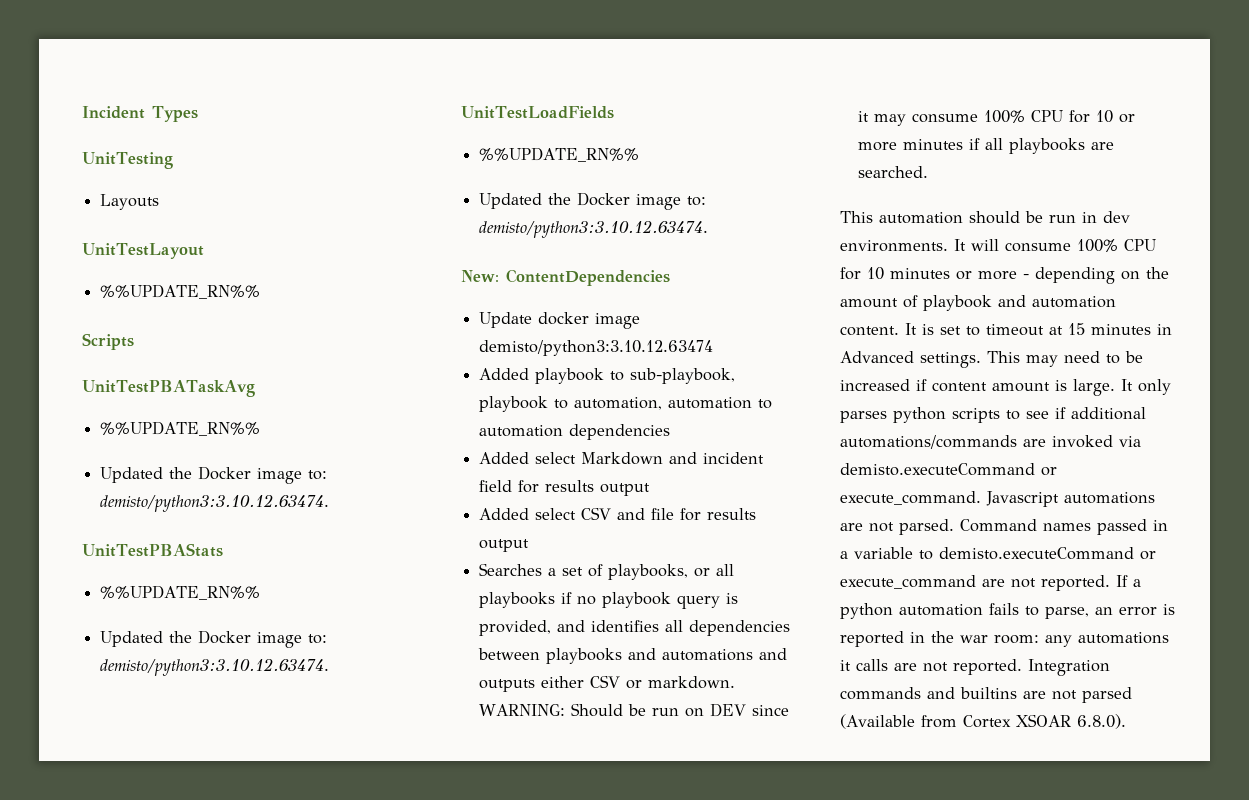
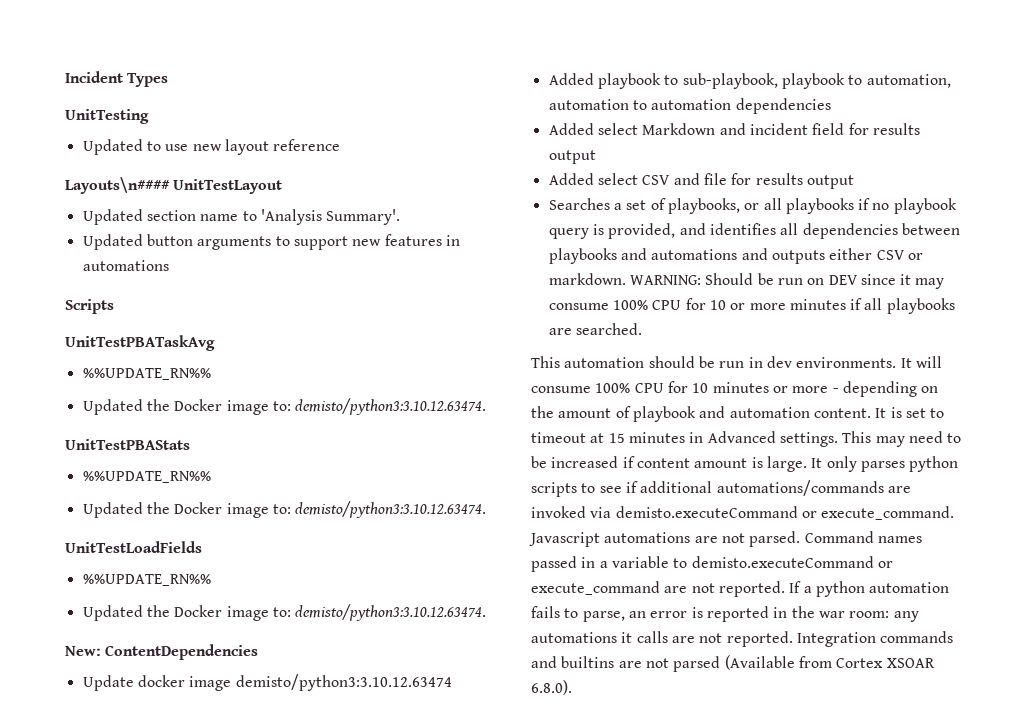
- Layouts
- UnitTestLayout
- %%UPDATE_RN%%
+ Updated to use new layout reference
+ Layouts\n#### UnitTestLayout
+ Updated section name to 'Analysis Summary'.
+ Updated button arguments to support new features in automations

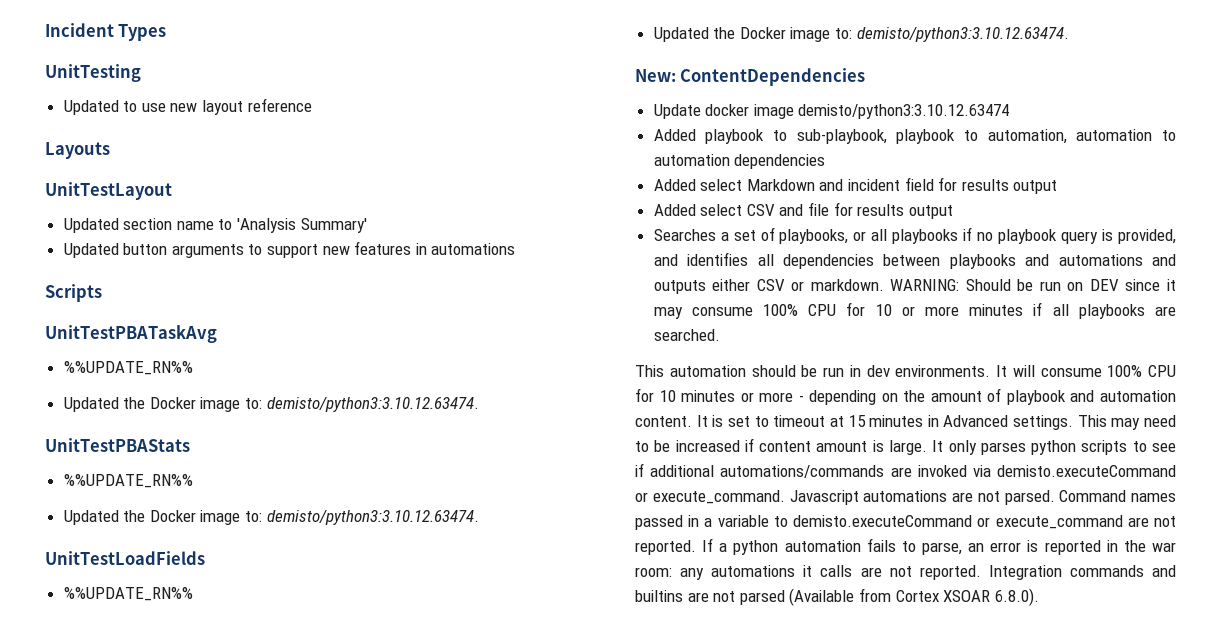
- Layouts\n#### UnitTestLayout
+ Layouts
+ UnitTestLayout
- Updated section name to 'Analysis Summary'.
+ Updated section name to 'Analysis Summary'

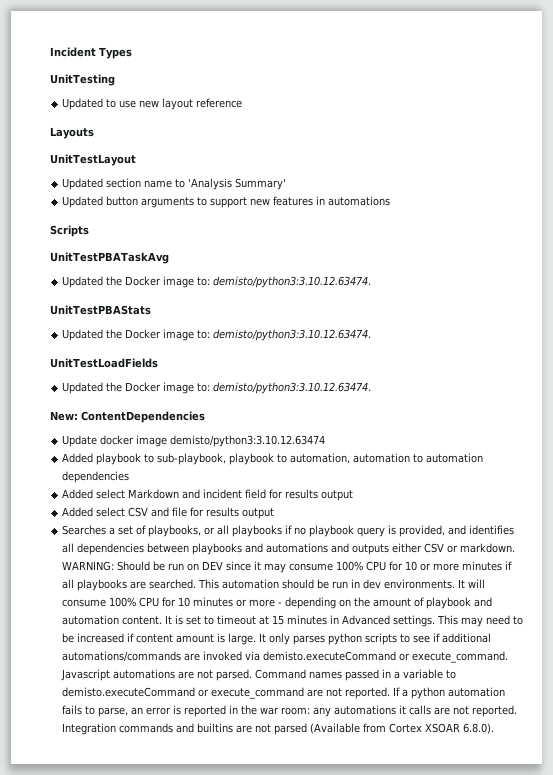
  UnitTestPBATaskAvg
- %%UPDATE_RN%%
  UnitTestPBAStats
- %%UPDATE_RN%%
  UnitTestLoadFields
- %%UPDATE_RN%%
- WARNING: Should be run on DEV since it may consume 100% CPU for 10 or more minutes if all playbooks are searched.
- This automation should be run in dev environments.
+ WARNING: Should be run on DEV since it may consume 100% CPU for 10 or more minutes if all playbooks are searched. This automation should be run in dev environments.

